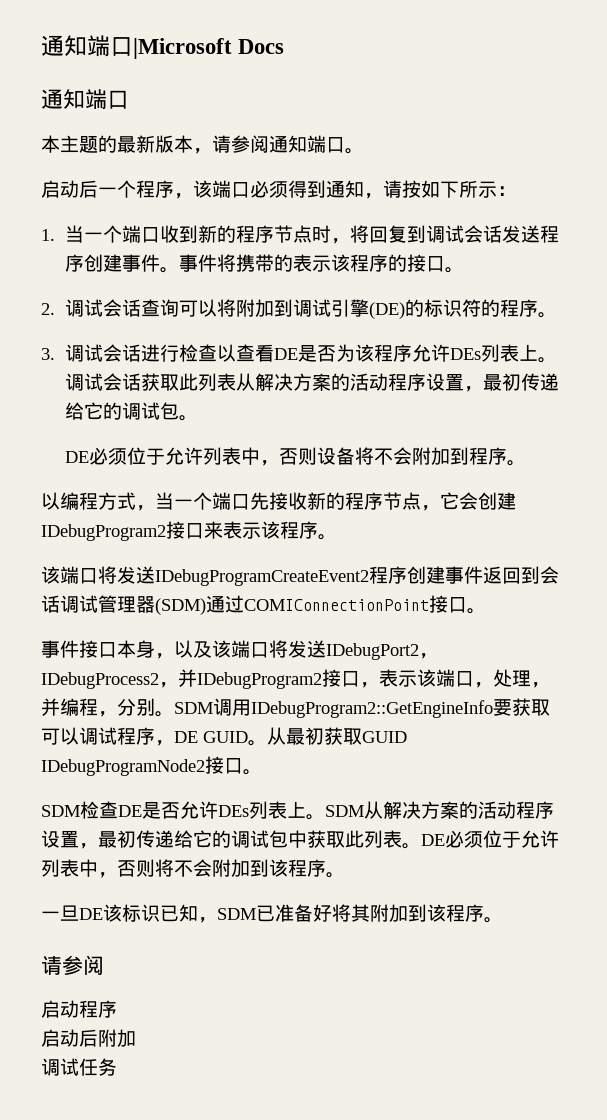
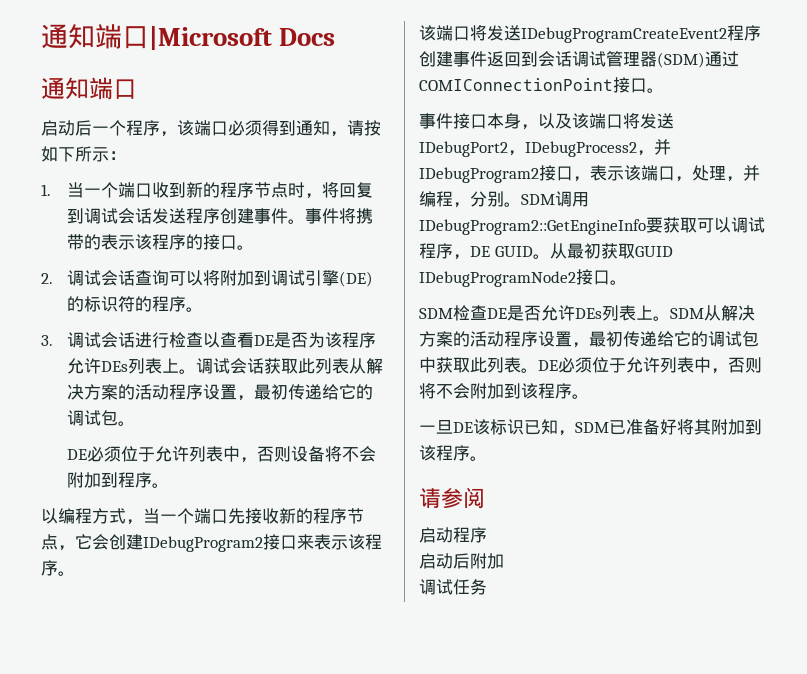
- 本主题的最新版本，请参阅通知端口。

